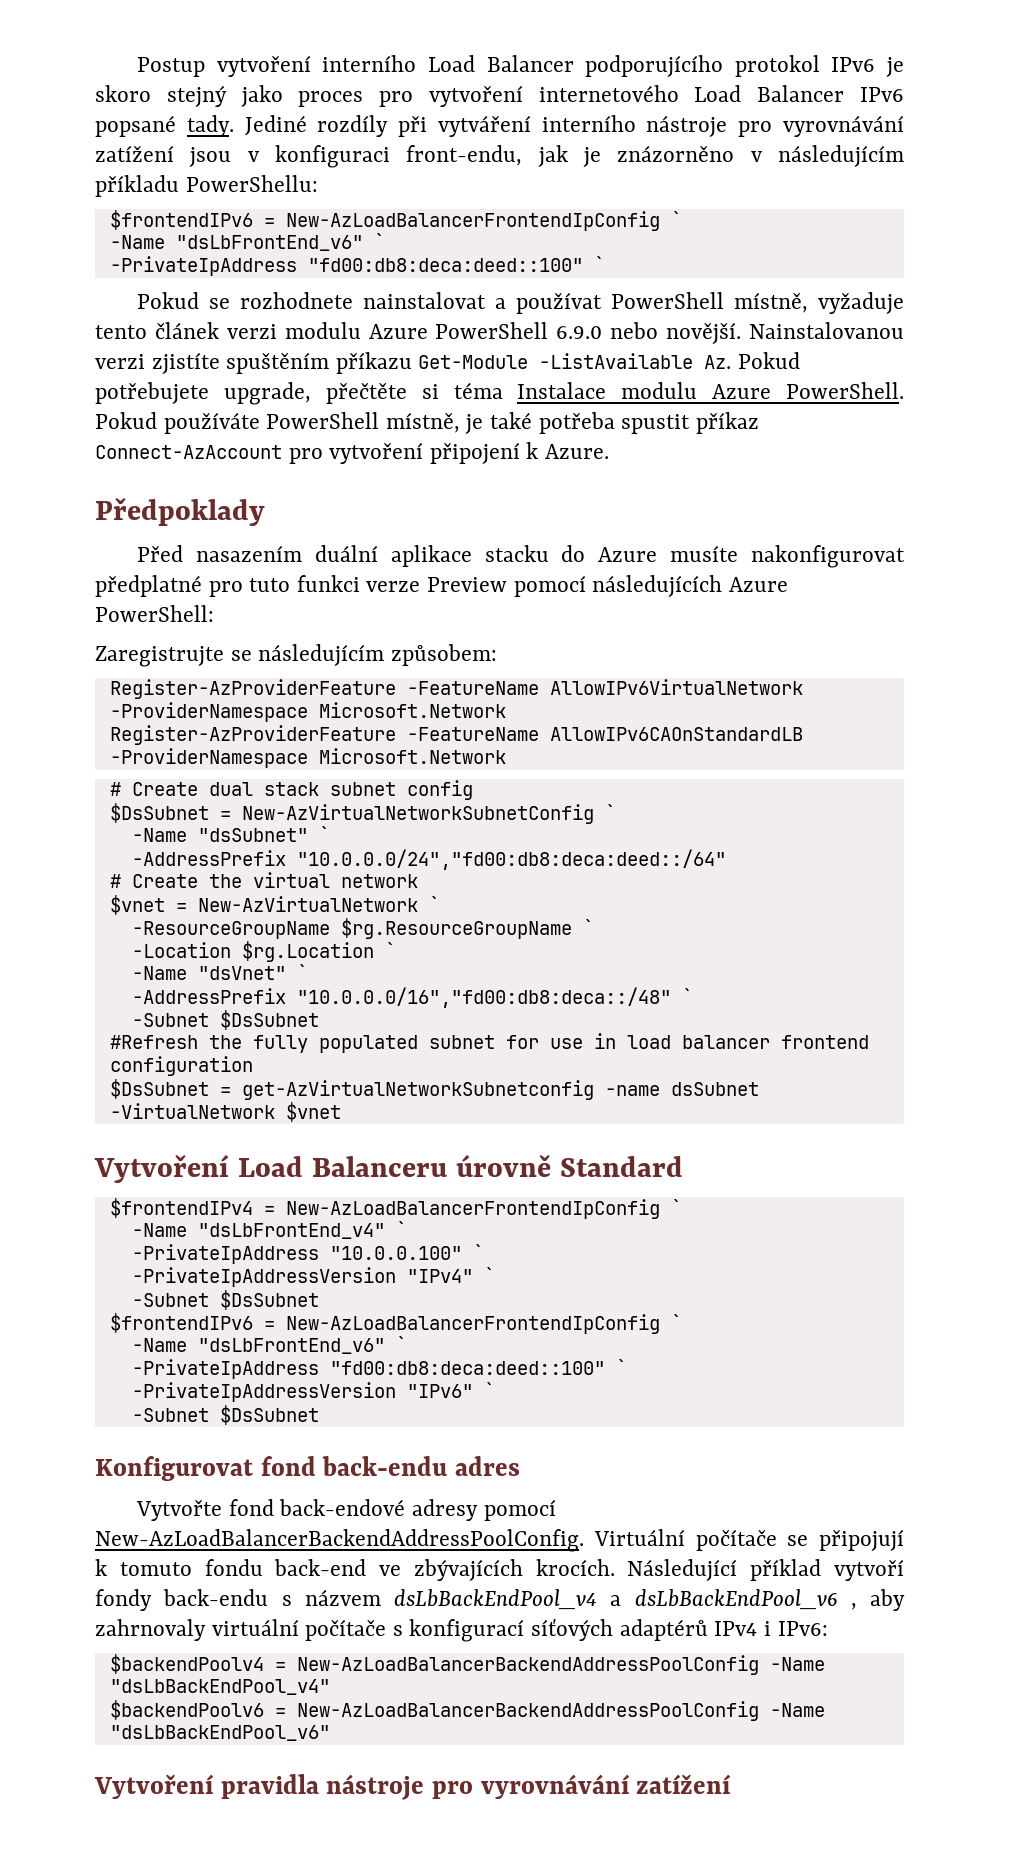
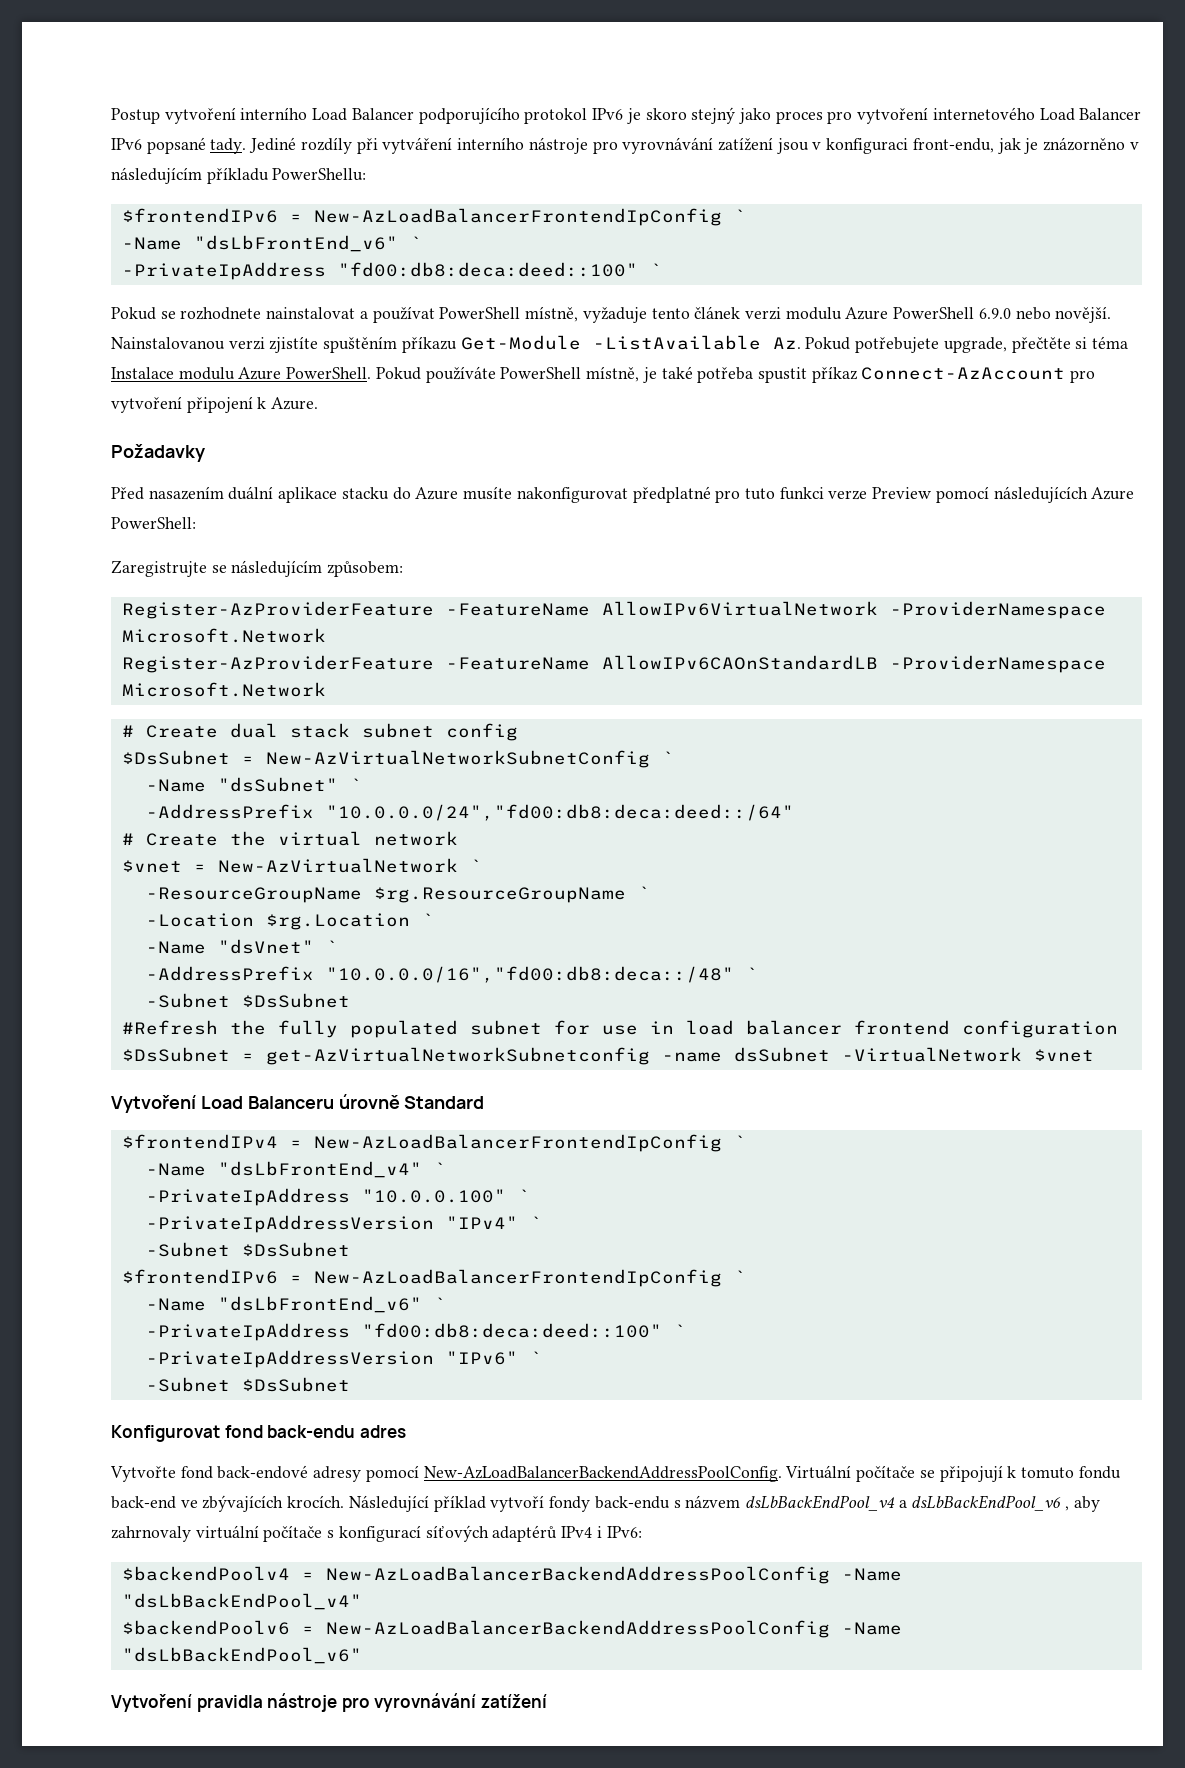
- Předpoklady
+ Požadavky

